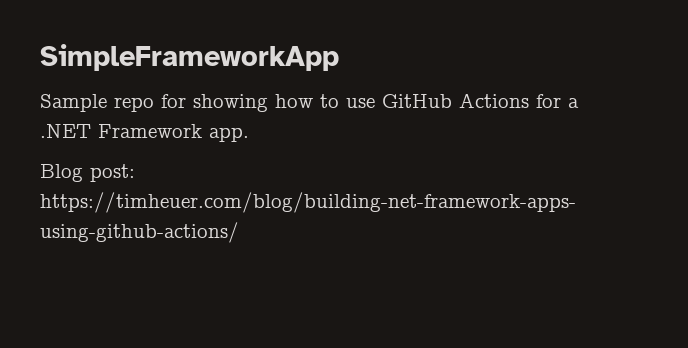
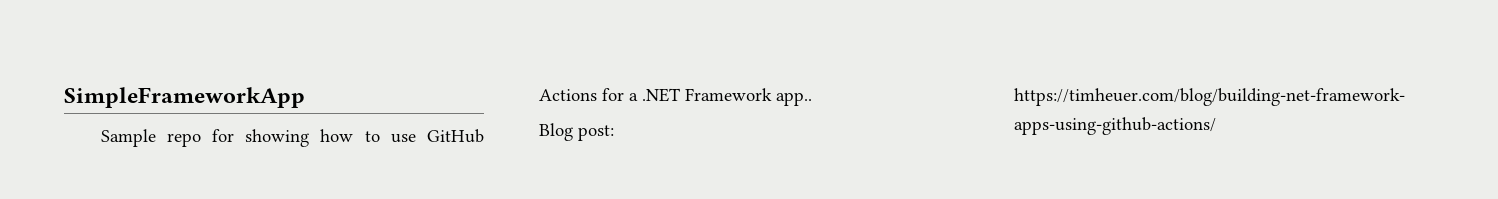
- Sample repo for showing how to use GitHub Actions for a .NET Framework app.
+ Sample repo for showing how to use GitHub Actions for a .NET Framework app..

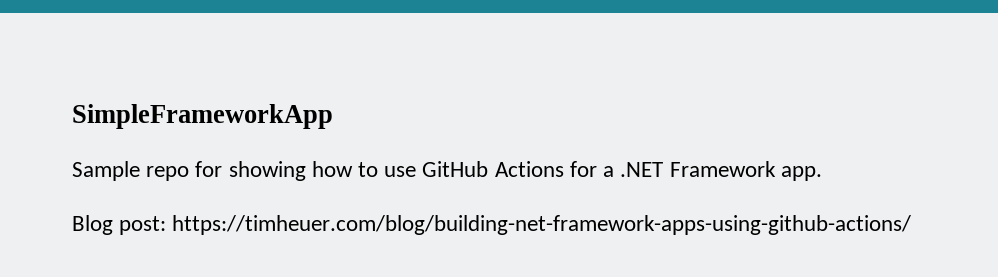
- Sample repo for showing how to use GitHub Actions for a .NET Framework app..
+ Sample repo for showing how to use GitHub Actions for a .NET Framework app.

